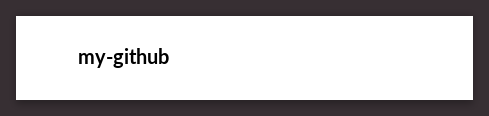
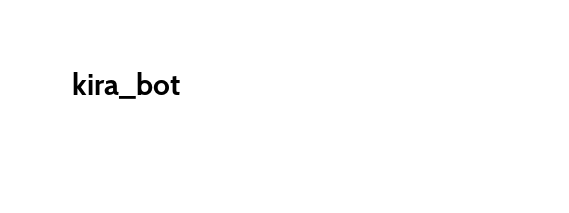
- my-github
+ kira_bot

